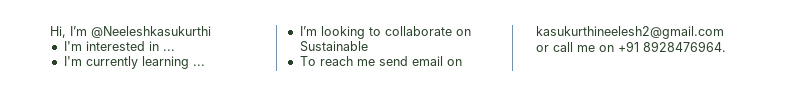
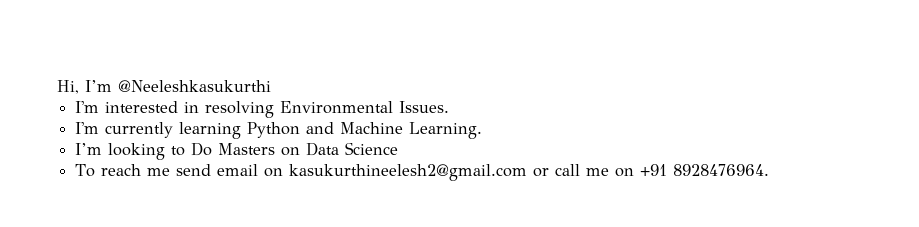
- I'm interested in ...
+ I'm interested in resolving Environmental Issues.
- I'm currently learning ...
+ I'm currently learning Python and Machine Learning.
- I’m looking to collaborate on Sustainable
+ I’m looking to Do Masters on Data Science

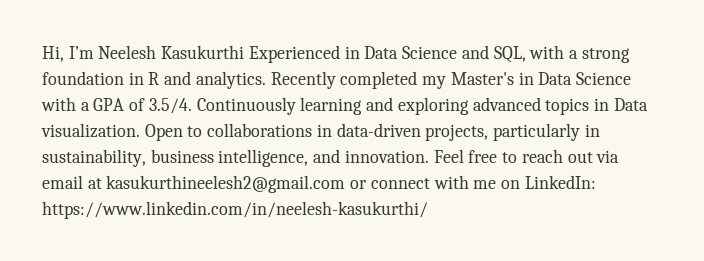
- Hi, I’m @Neeleshkasukurthi
- I'm interested in resolving Environmental Issues.
- I'm currently learning Python and Machine Learning.
- I’m looking to Do Masters on Data Science
- To reach me send email on kasukurthineelesh2@gmail.com or call me on +91 8928476964.
+ Hi, I’m Neelesh Kasukurthi Experienced in Data Science and SQL, with a strong foundation in R and analytics. Recently completed my Master's in Data Science with a GPA of 3.5/4. Continuously learning and exploring advanced topics in Data visualization. Open to collaborations in data-driven projects, particularly in sustainability, business intelligence, and innovation. Feel free to reach out via email at kasukurthineelesh2@gmail.com or connect with me on LinkedIn: https://www.linkedin.com/in/neelesh-kasukurthi/

